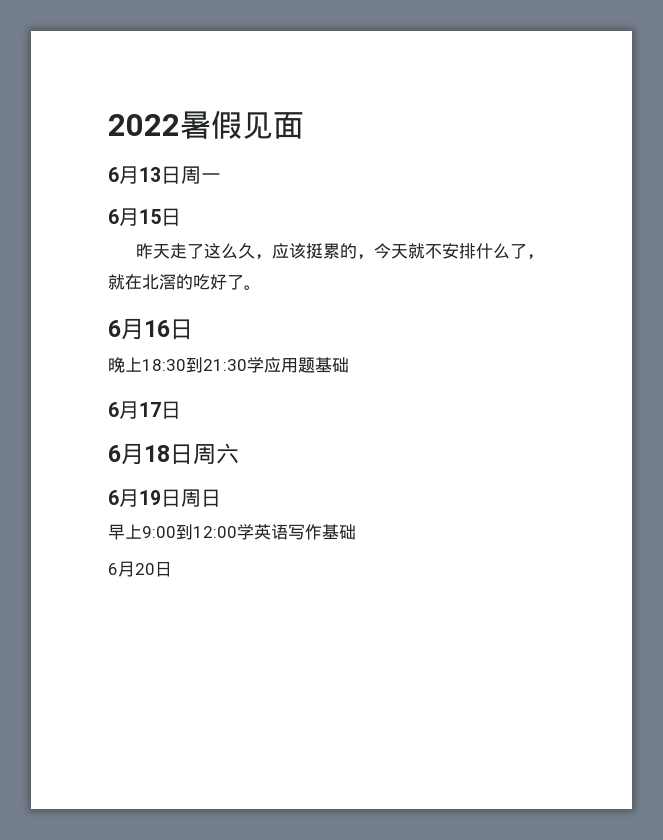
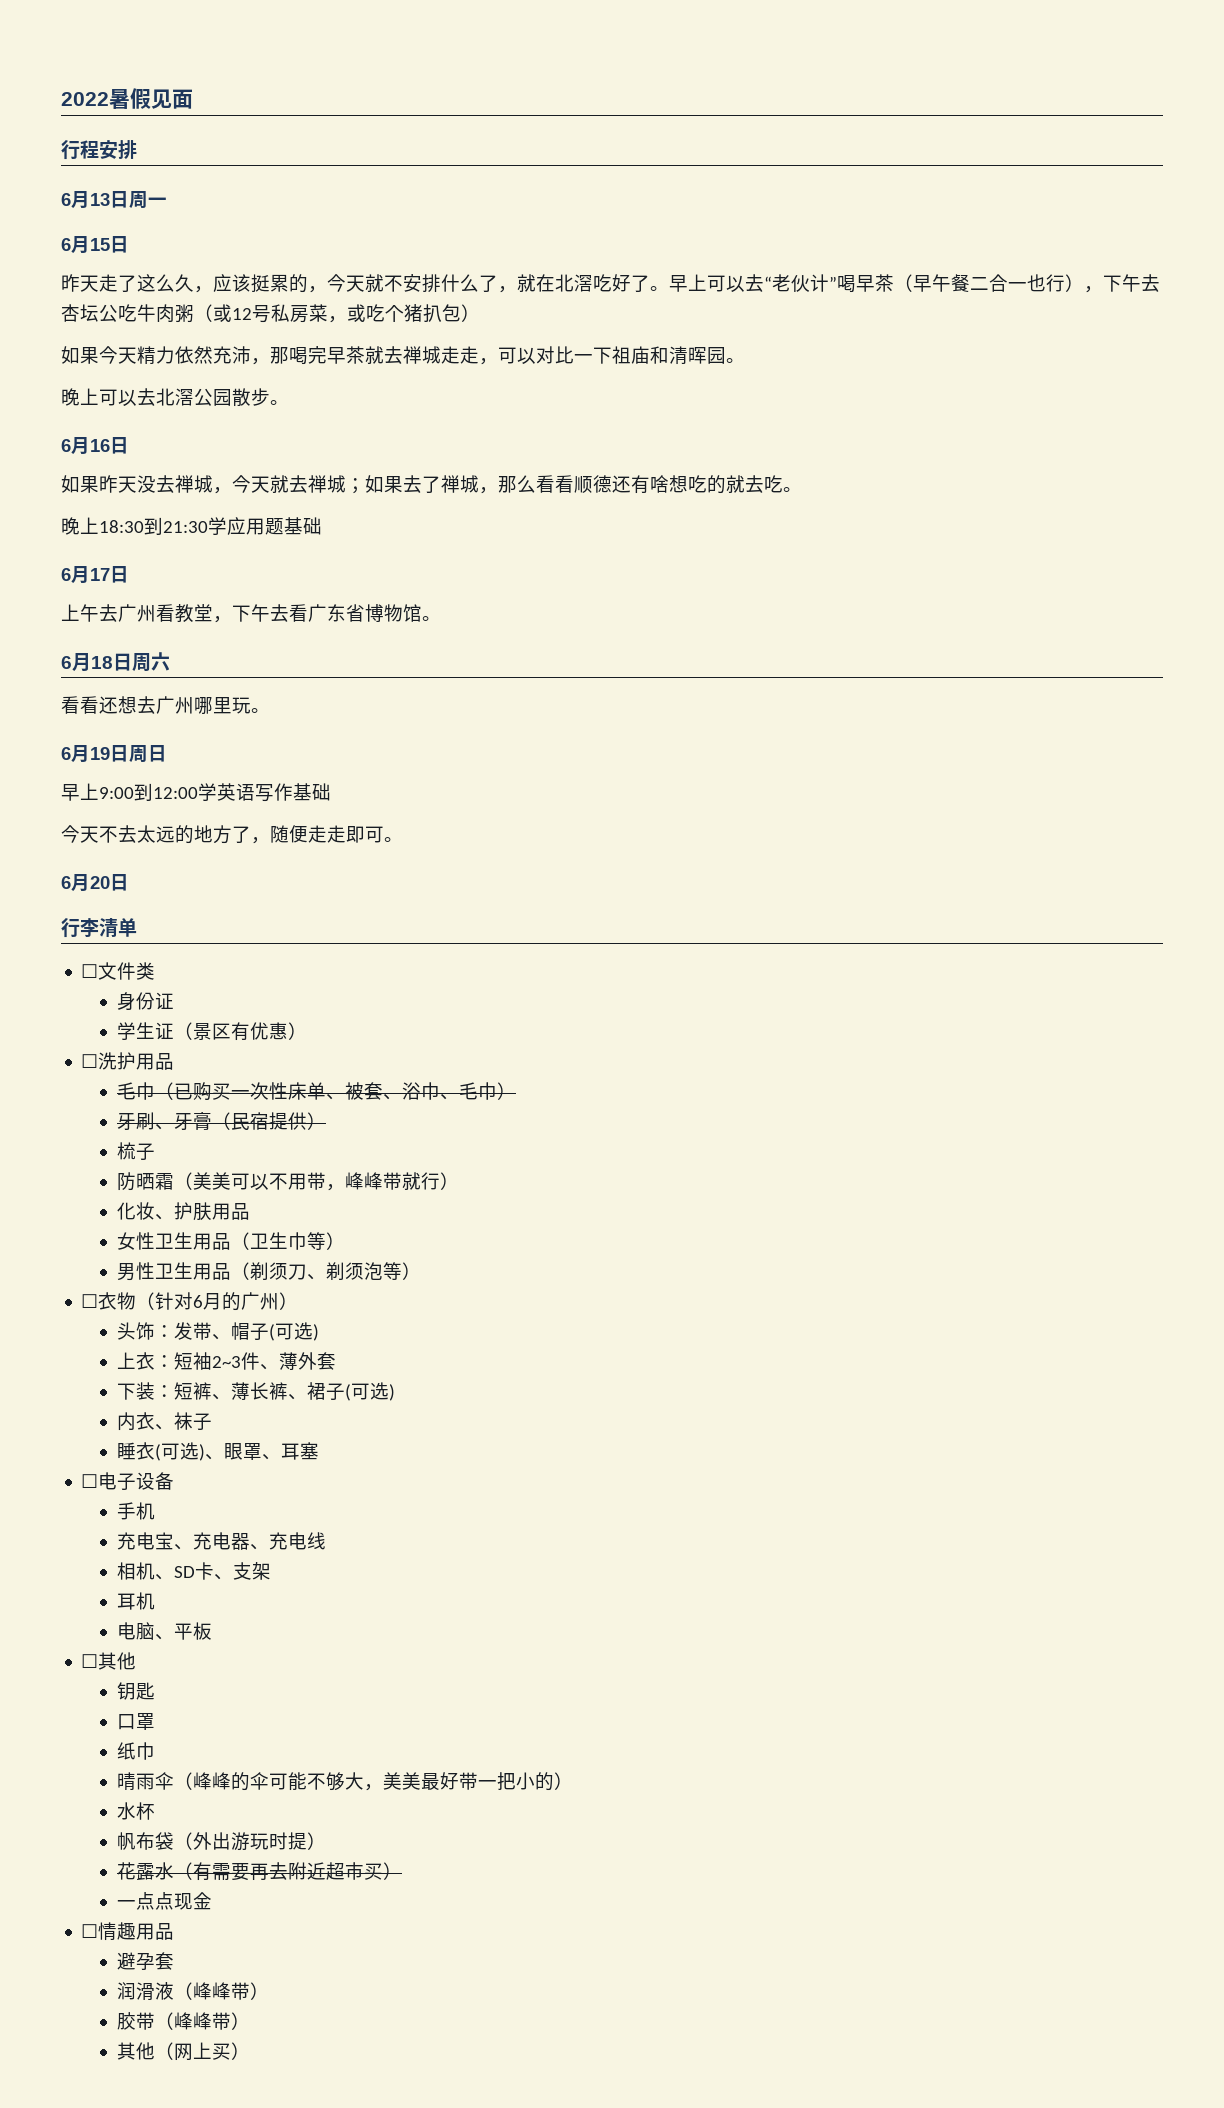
+ 行程安排
- 昨天走了这么久，应该挺累的，今天就不安排什么了，就在北滘的吃好了。
+ 昨天走了这么久，应该挺累的，今天就不安排什么了，就在北滘吃好了。早上可以去“老伙计”喝早茶（早午餐二合一也行），下午去杏坛公吃牛肉粥（或12号私房菜，或吃个猪扒包）
+ 如果今天精力依然充沛，那喝完早茶就去禅城走走，可以对比一下祖庙和清晖园。
+ 晚上可以去北滘公园散步。
  6月16日
+ 如果昨天没去禅城，今天就去禅城；如果去了禅城，那么看看顺德还有啥想吃的就去吃。
+ 上午去广州看教堂，下午去看广东省博物馆。
+ 看看还想去广州哪里玩。
+ 今天不去太远的地方了，随便走走即可。
  6月20日
+ 行李清单
+ ☐文件类
+ 身份证
+ 学生证（景区有优惠）
+ ☐洗护用品
+ 毛巾（已购买一次性床单、被套、浴巾、毛巾）
+ 牙刷、牙膏（民宿提供）
+ 梳子
+ 防晒霜（美美可以不用带，峰峰带就行）
+ 化妆、护肤用品
+ 女性卫生用品（卫生巾等）
+ 男性卫生用品（剃须刀、剃须泡等）
+ ☐衣物（针对6月的广州）
+ 头饰：发带、帽子(可选)
+ 上衣：短袖2~3件、薄外套
+ 下装：短裤、薄长裤、裙子(可选)
+ 内衣、袜子
+ 睡衣(可选)、眼罩、耳塞
+ ☐电子设备
+ 手机
+ 充电宝、充电器、充电线
+ 相机、SD卡、支架
+ 耳机
+ 电脑、平板
+ ☐其他
+ 钥匙
+ 口罩
+ 纸巾
+ 晴雨伞（峰峰的伞可能不够大，美美最好带一把小的）
+ 水杯
+ 帆布袋（外出游玩时提）
+ 花露水（有需要再去附近超市买）
+ 一点点现金
+ ☐情趣用品
+ 避孕套
+ 润滑液（峰峰带）
+ 胶带（峰峰带）
+ 其他（网上买）

